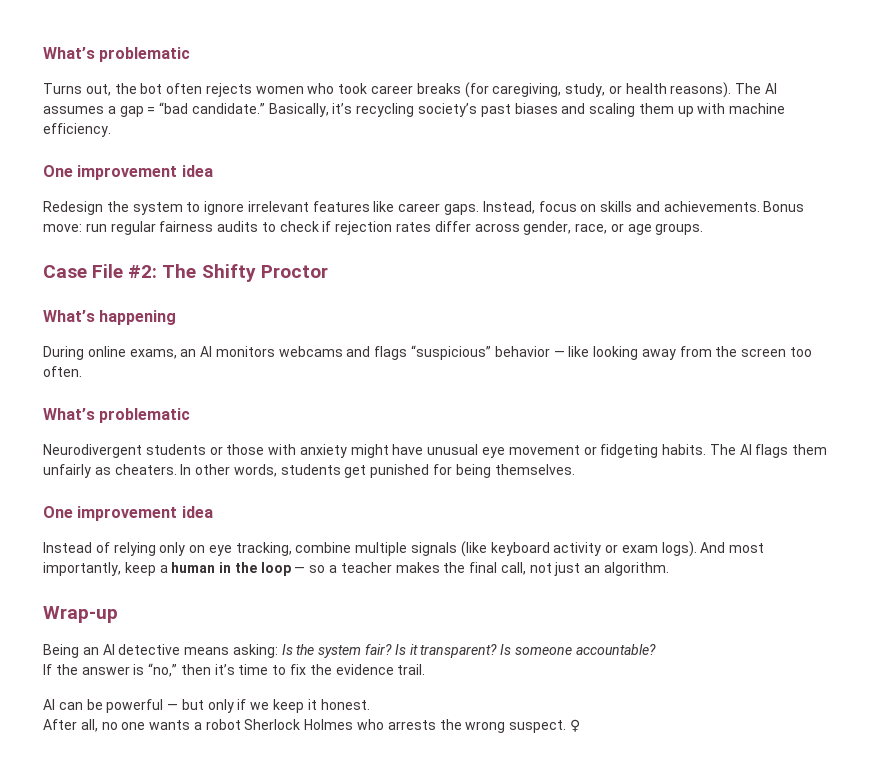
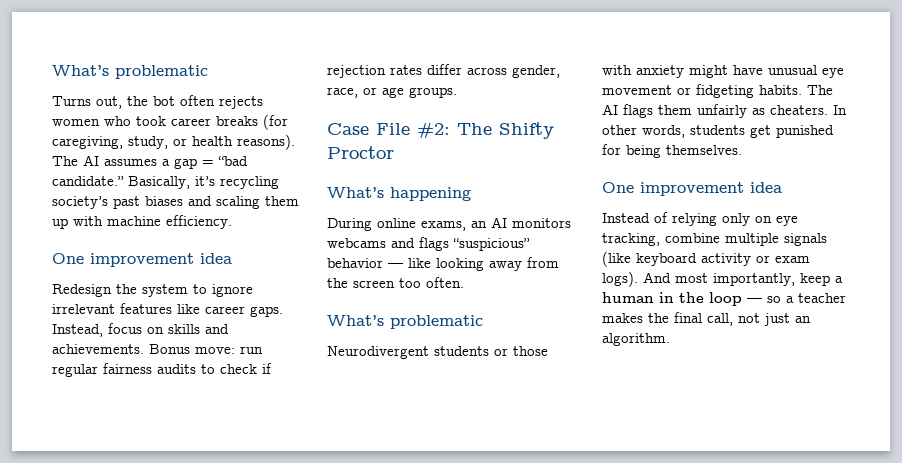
- Wrap-up
- Being an AI detective means asking: Is the system fair? Is it transparent? Is someone accountable?
- If the answer is “no,” then it’s time to fix the evidence trail.
- AI can be powerful — but only if we keep it honest.
- After all, no one wants a robot Sherlock Holmes who arrests the wrong suspect. ♀

